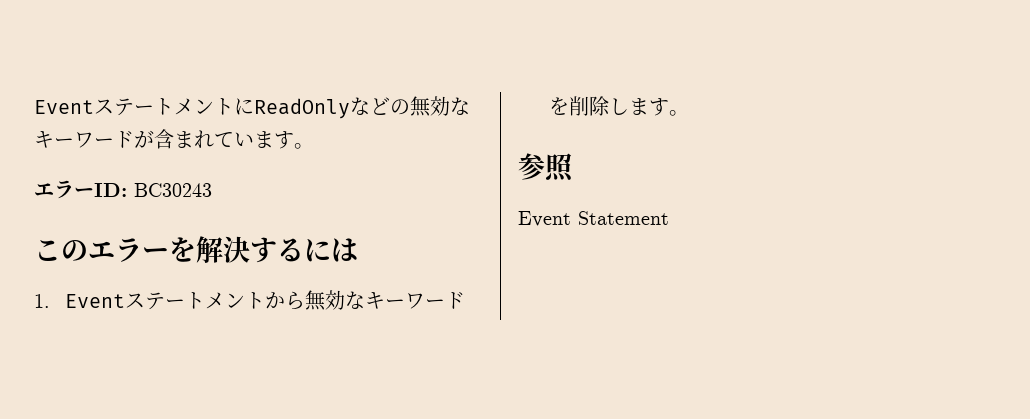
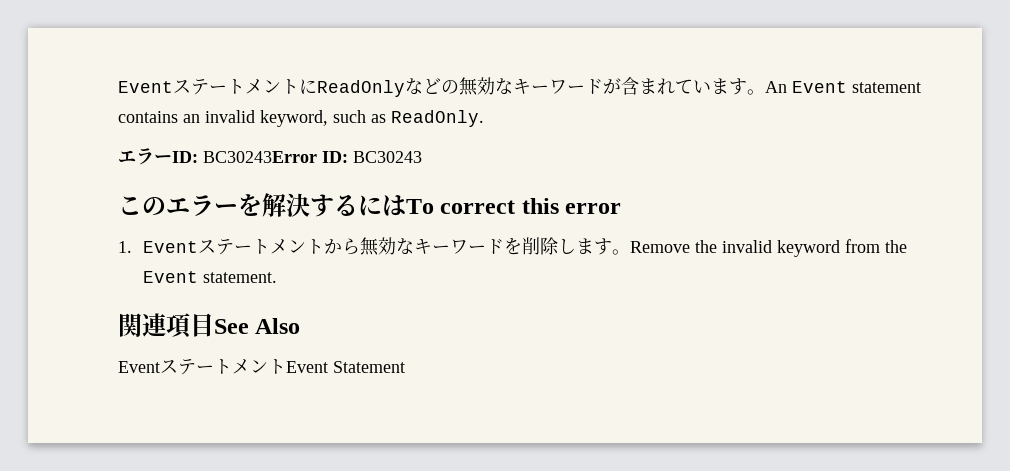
+ An Event statement contains an invalid keyword, such as ReadOnly.
- エラーID: BC30243
+ エラーID: BC30243Error ID: BC30243
- このエラーを解決するには
+ このエラーを解決するにはTo correct this error
- 1. Eventステートメントから無効なキーワードを削除します。
- 参照
- Event Statement
+ 1. Eventステートメントから無効なキーワードを削除します。Remove the invalid keyword from the Event statement.
+ 関連項目See Also
+ EventステートメントEvent Statement

